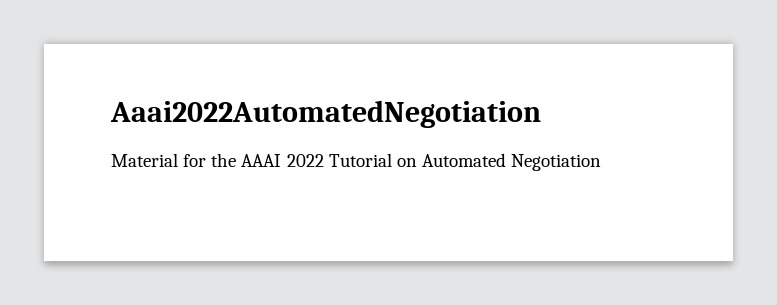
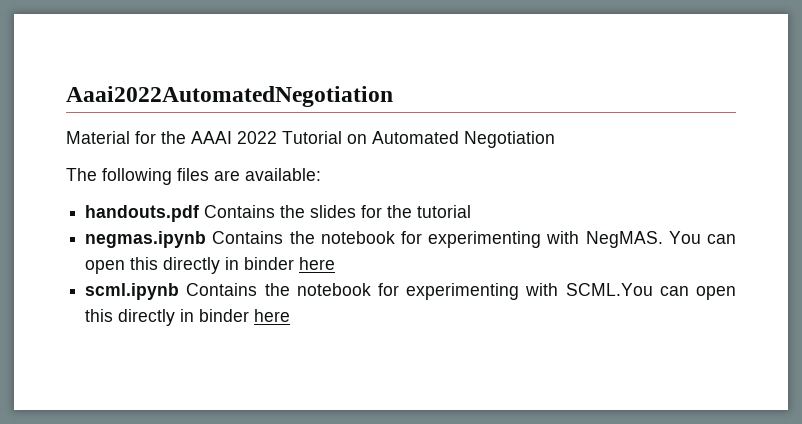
+ The following files are available:
+ handouts.pdf Contains the slides for the tutorial
+ negmas.ipynb Contains the notebook for experimenting with NegMAS. You can open this directly in binder here
+ scml.ipynb Contains the notebook for experimenting with SCML.You can open this directly in binder here

